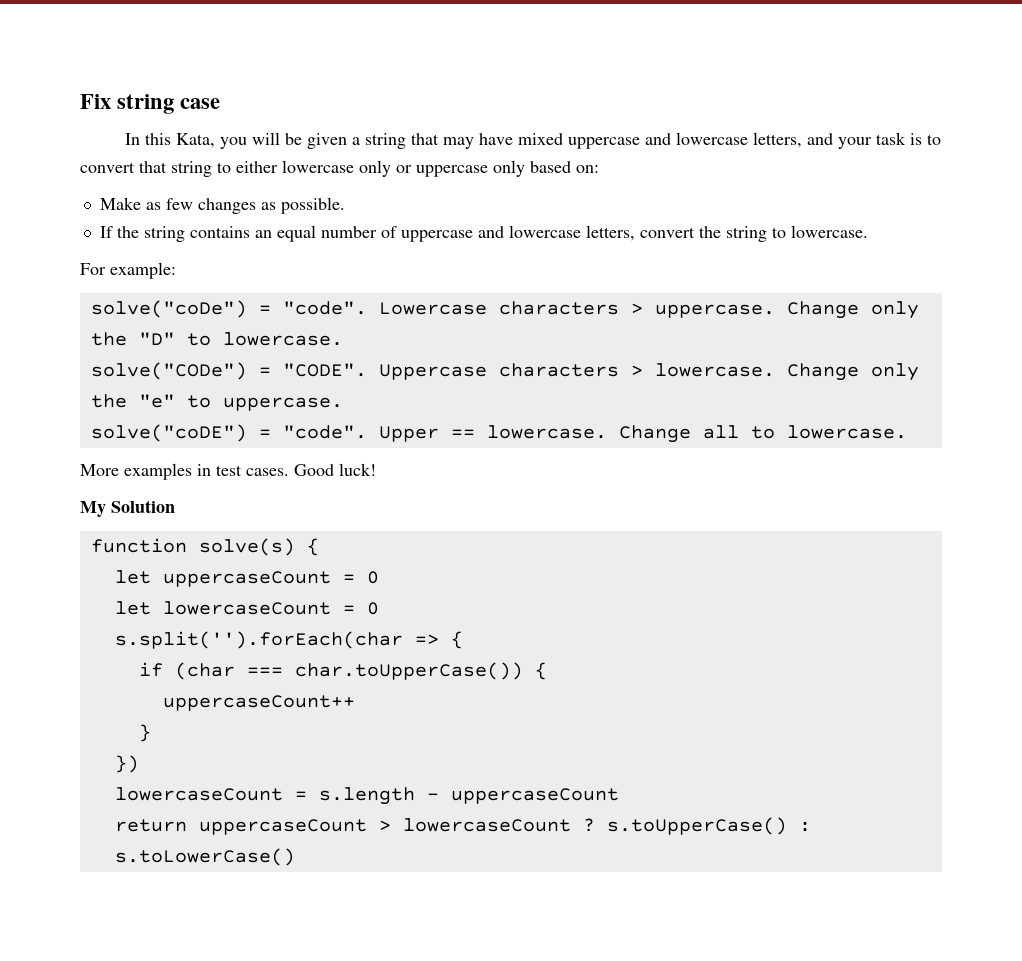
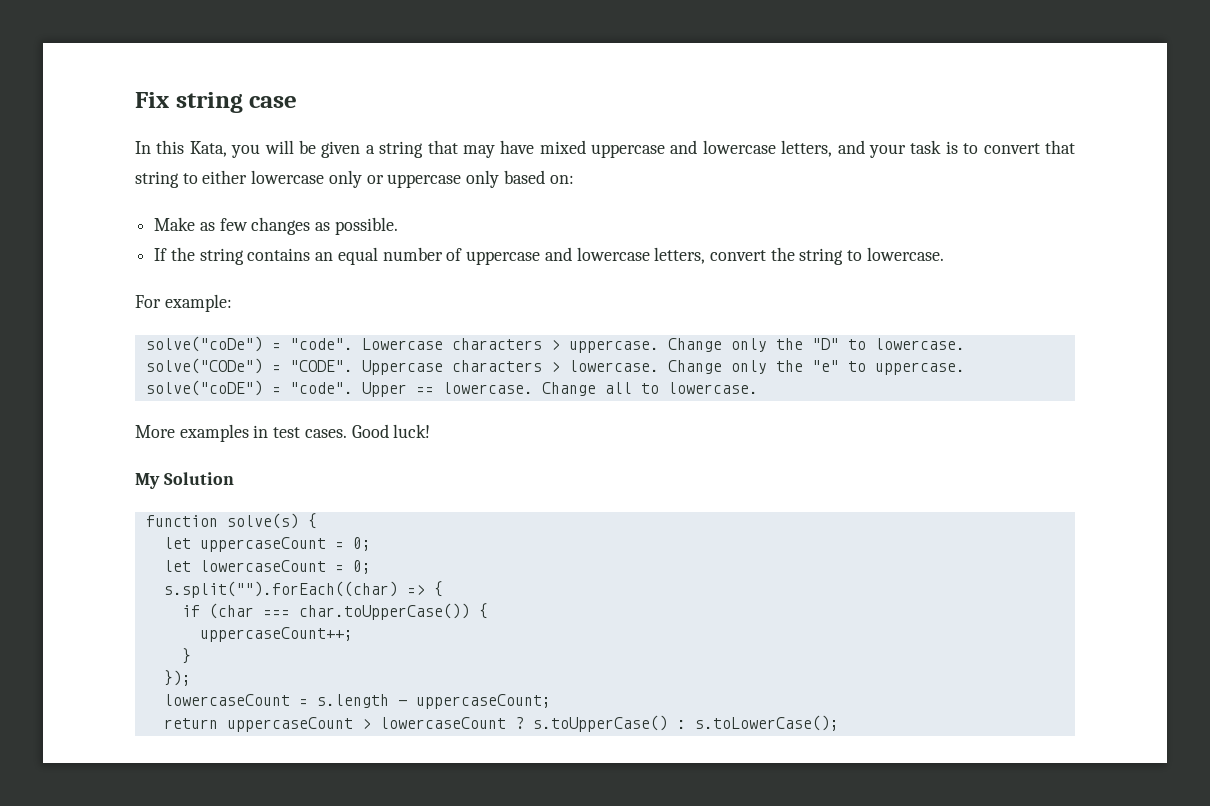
- let uppercaseCount = 0
+ let uppercaseCount = 0;
- let lowercaseCount = 0
- s.split('').forEach(char => {
+ let lowercaseCount = 0;
+ s.split("").forEach((char) => {
- uppercaseCount++
+ uppercaseCount++;
- })
+ });
- lowercaseCount = s.length - uppercaseCount
+ lowercaseCount = s.length - uppercaseCount;
- return uppercaseCount > lowercaseCount ? s.toUpperCase() : s.toLowerCase()
+ return uppercaseCount > lowercaseCount ? s.toUpperCase() : s.toLowerCase();

